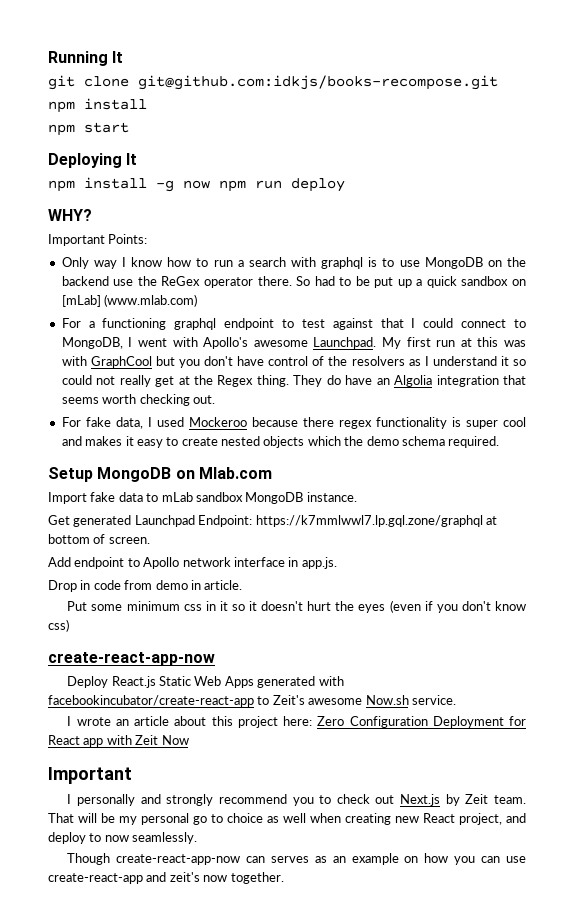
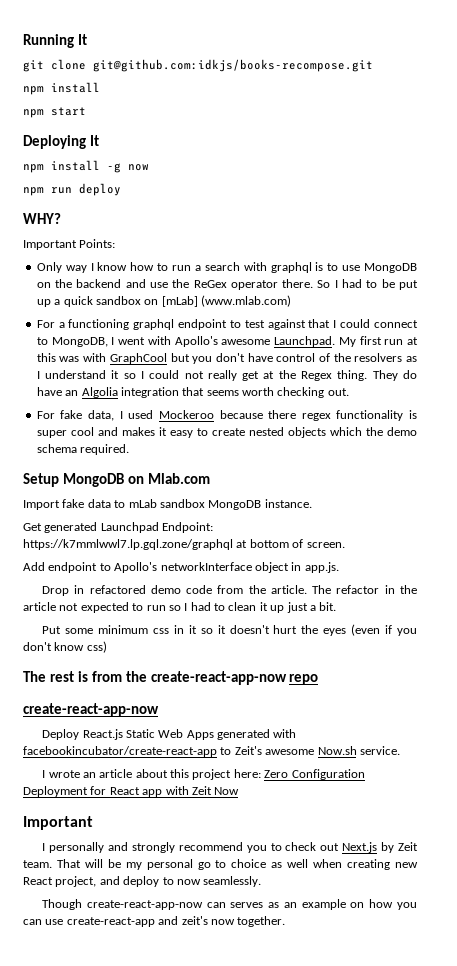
- npm install -g now npm run deploy
+ npm install -g now
+ npm run deploy
- Only way I know how to run a search with graphql is to use MongoDB on the backend use the ReGex operator there.
+ Only way I know how to run a search with graphql is to use MongoDB on the backend and use the ReGex operator there.
- So had to be put up a quick sandbox on [mLab] (www.mlab.com)
+ So I had to be put up a quick sandbox on [mLab] (www.mlab.com)
- My first run at this was with GraphCool but you don't have control of the resolvers as I understand it so could not really get at the Regex thing.
+ My first run at this was with GraphCool but you don't have control of the resolvers as I understand it so I could not really get at the Regex thing.
- Add endpoint to Apollo network interface in app.js.
+ Add endpoint to Apollo's networkInterface object in app.js.
- Drop in code from demo in article.
+ Drop in refactored demo code from the article. The refactor in the article not expected to run so I had to clean it up just a bit.
+ The rest is from the create-react-app-now repo

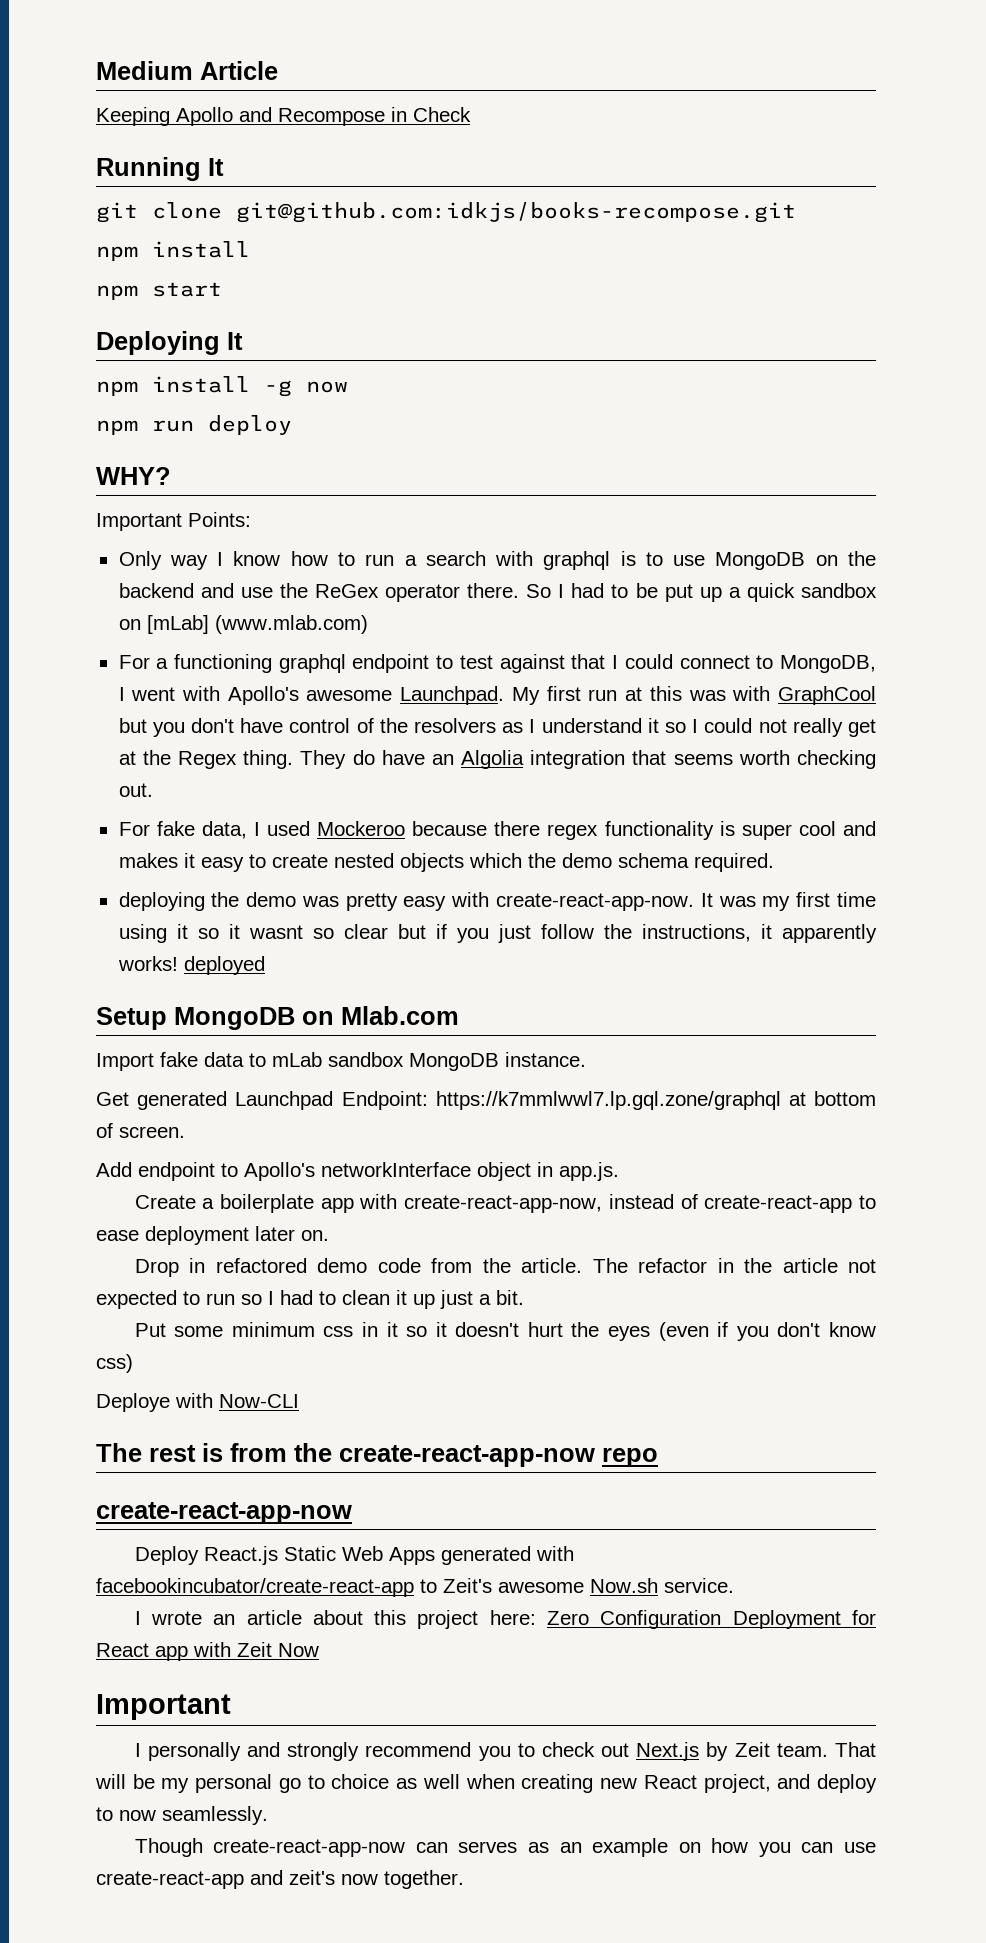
+ Medium Article
+ Keeping Apollo and Recompose in Check
+ deploying the demo was pretty easy with create-react-app-now. It was my first time using it so it wasnt so clear but if you just follow the instructions, it apparently works! deployed
+ Create a boilerplate app with create-react-app-now, instead of create-react-app to ease deployment later on.
+ Deploye with Now-CLI

